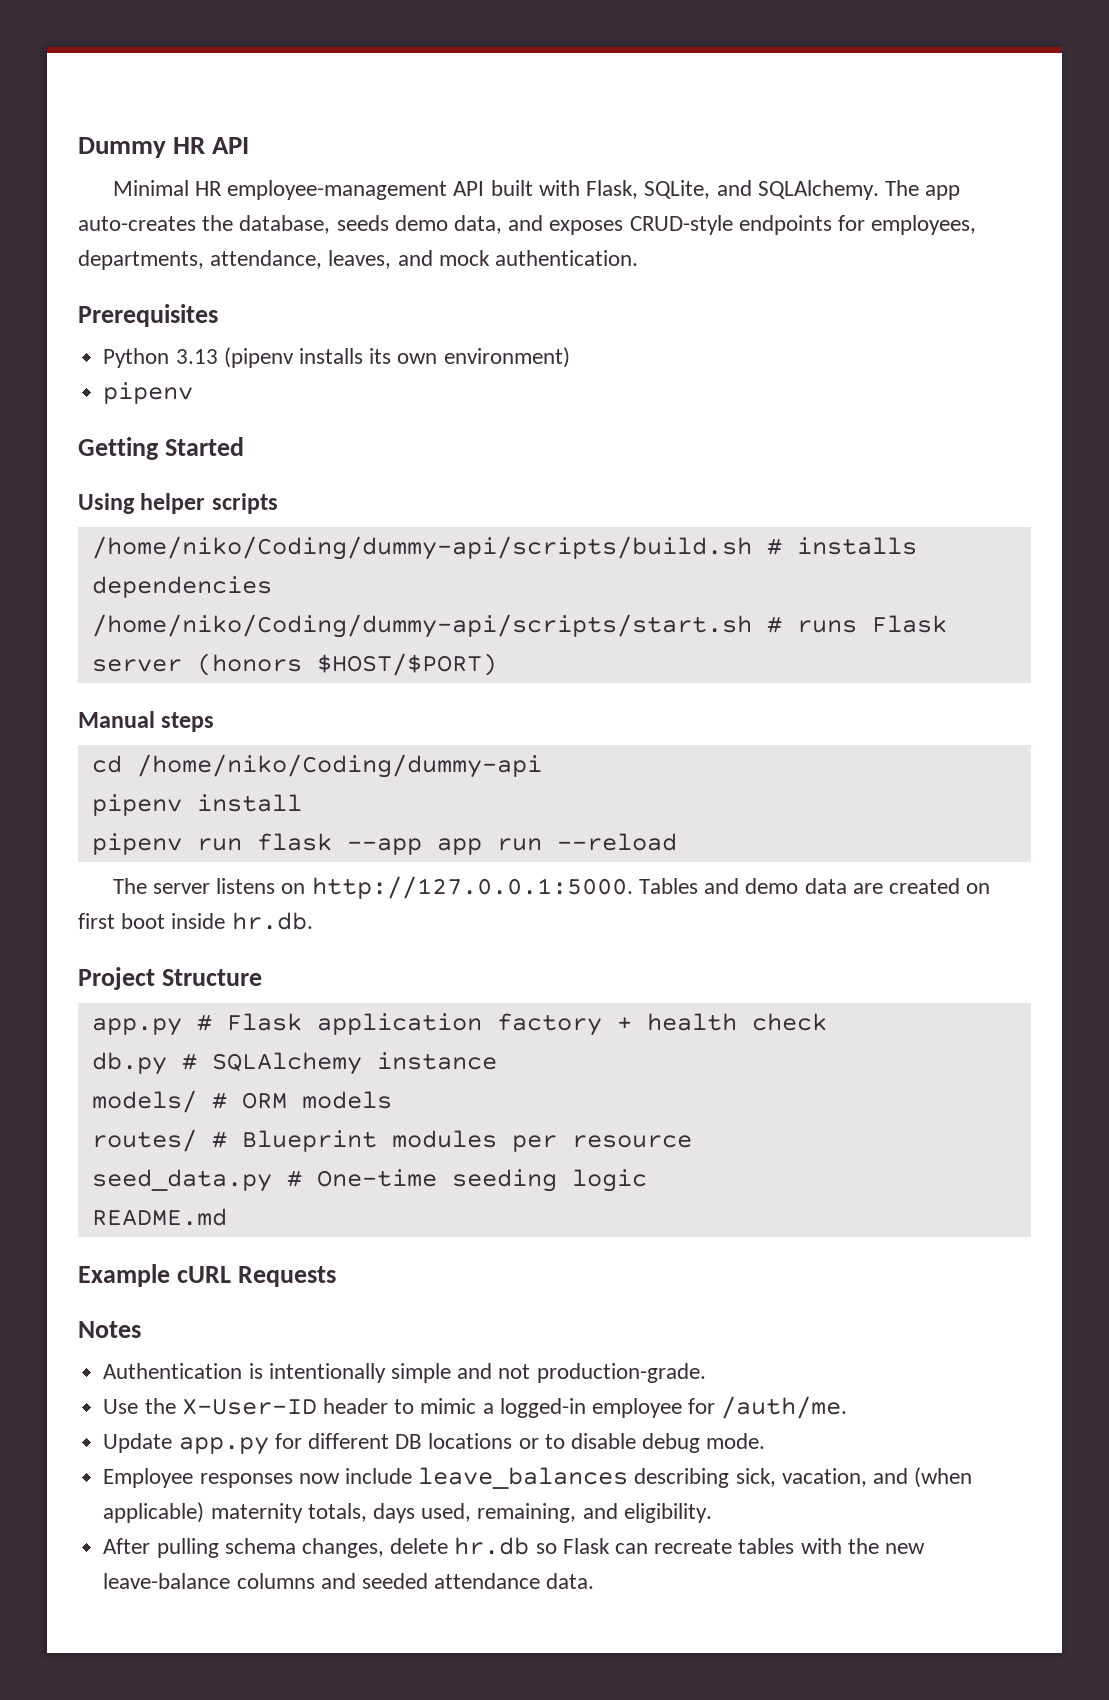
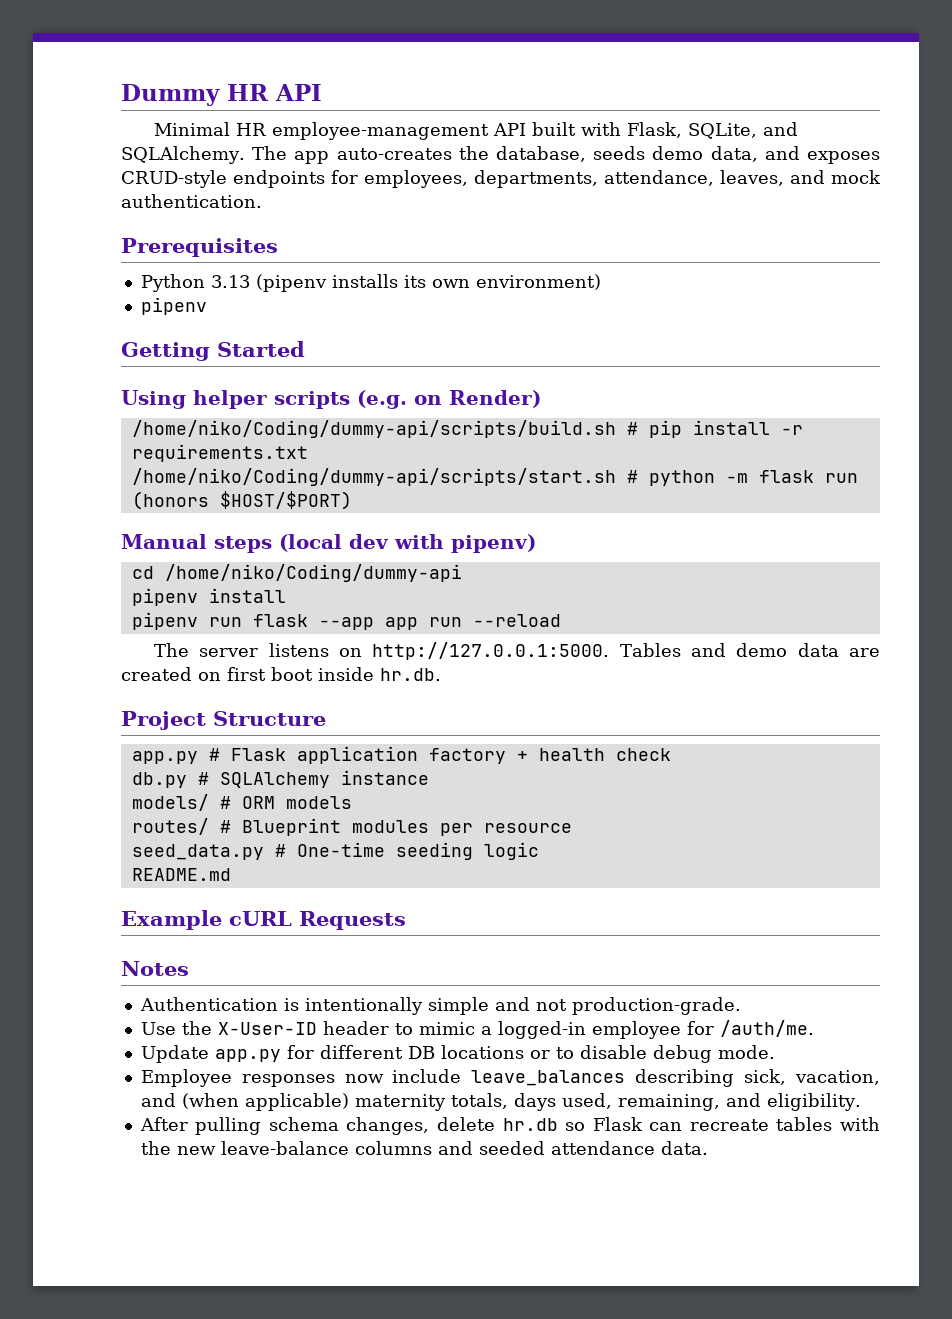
- Using helper scripts
+ Using helper scripts (e.g. on Render)
- /home/niko/Coding/dummy-api/scripts/build.sh # installs dependencies
- /home/niko/Coding/dummy-api/scripts/start.sh # runs Flask server (honors $HOST/$PORT)
+ /home/niko/Coding/dummy-api/scripts/build.sh # pip install -r requirements.txt
+ /home/niko/Coding/dummy-api/scripts/start.sh # python -m flask run (honors $HOST/$PORT)
- Manual steps
+ Manual steps (local dev with pipenv)

